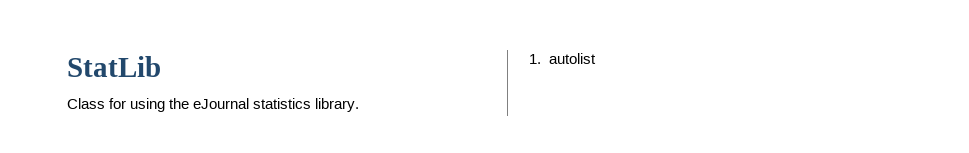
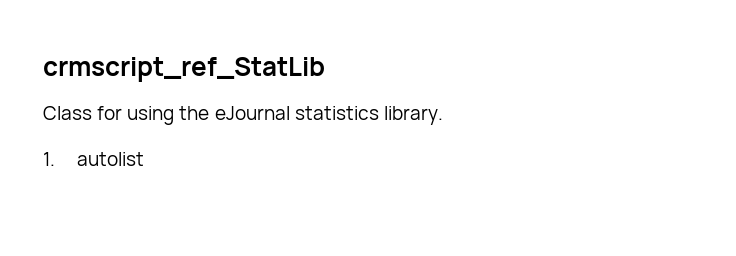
- StatLib
+ crmscript_ref_StatLib

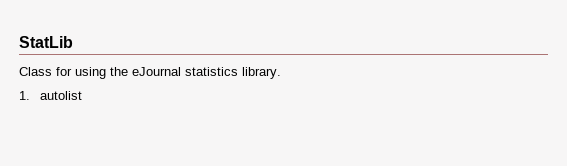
- crmscript_ref_StatLib
+ StatLib

